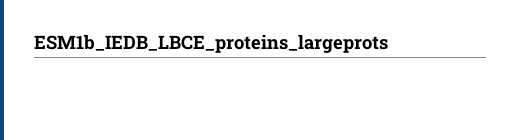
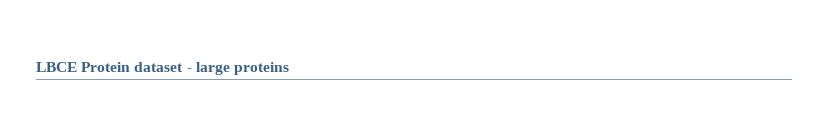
- ESM1b_IEDB_LBCE_proteins_largeprots
+ LBCE Protein dataset - large proteins

